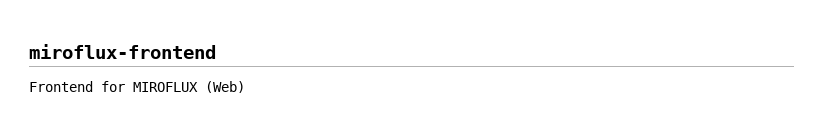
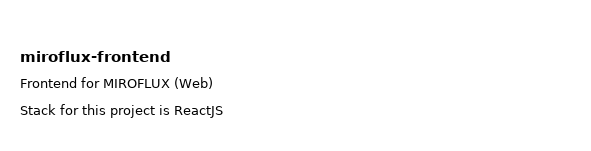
+ Stack for this project is ReactJS

